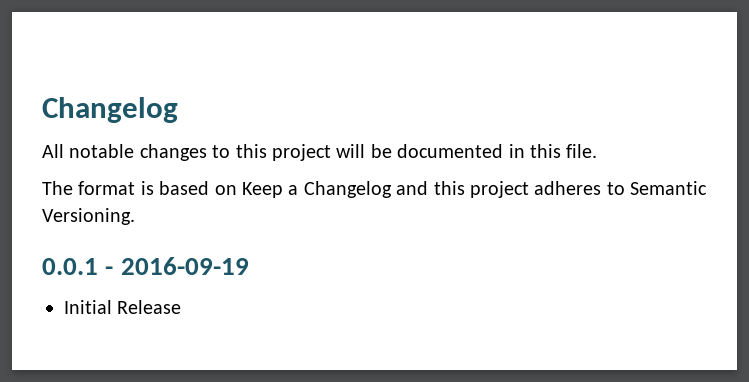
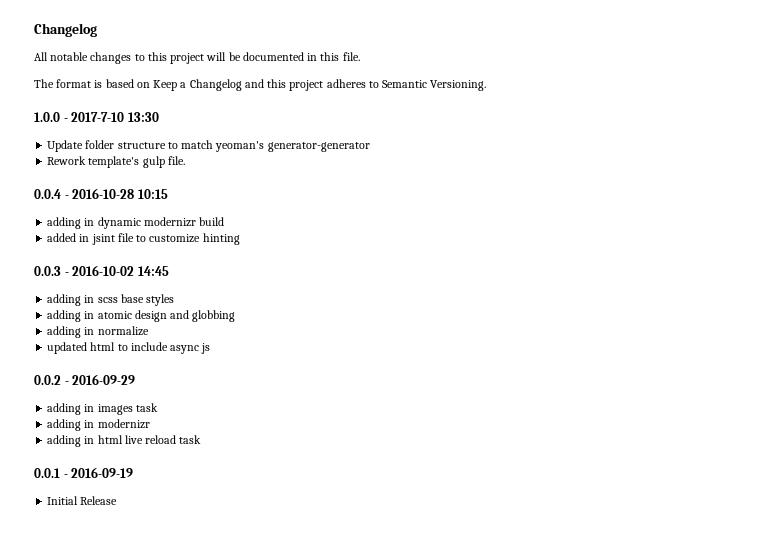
+ 1.0.0 - 2017-7-10 13:30
+ Update folder structure to match yeoman's generator-generator
+ Rework template's gulp file.
+ 0.0.4 - 2016-10-28 10:15
+ adding in dynamic modernizr build
+ added in jsint file to customize hinting
+ 0.0.3 - 2016-10-02 14:45
+ adding in scss base styles
+ adding in atomic design and globbing
+ adding in normalize
+ updated html to include async js
+ 0.0.2 - 2016-09-29
+ adding in images task
+ adding in modernizr
+ adding in html live reload task

